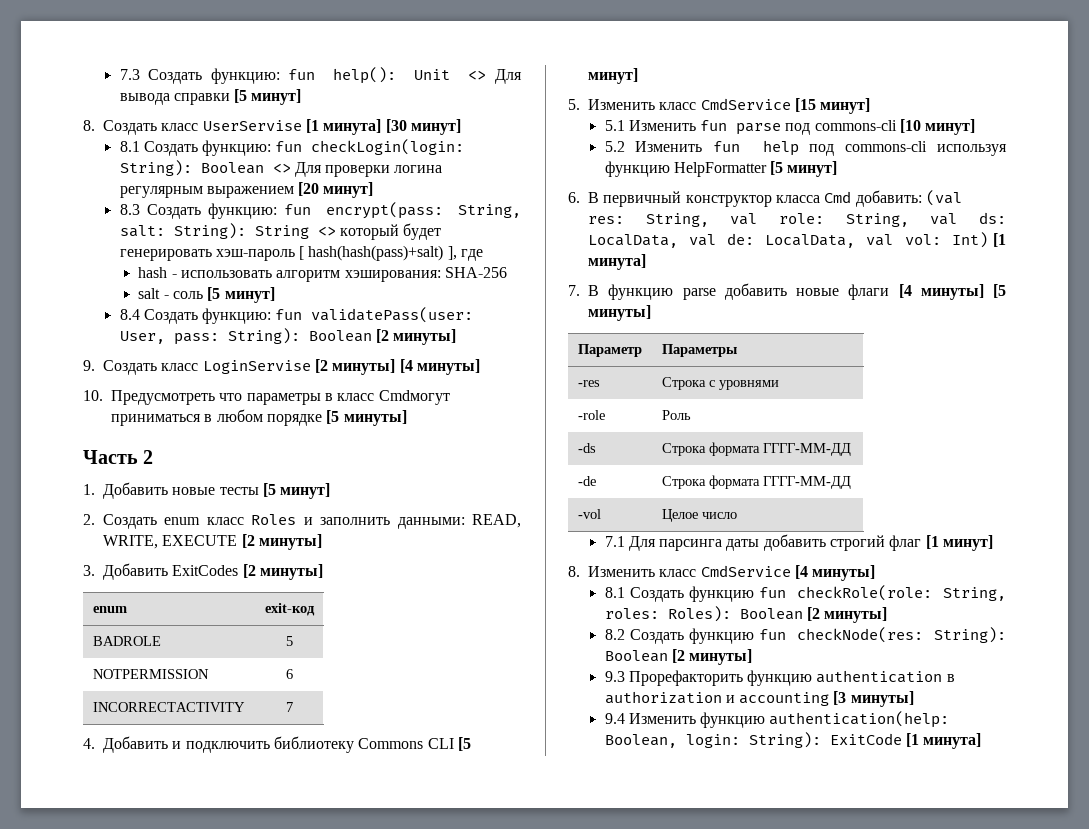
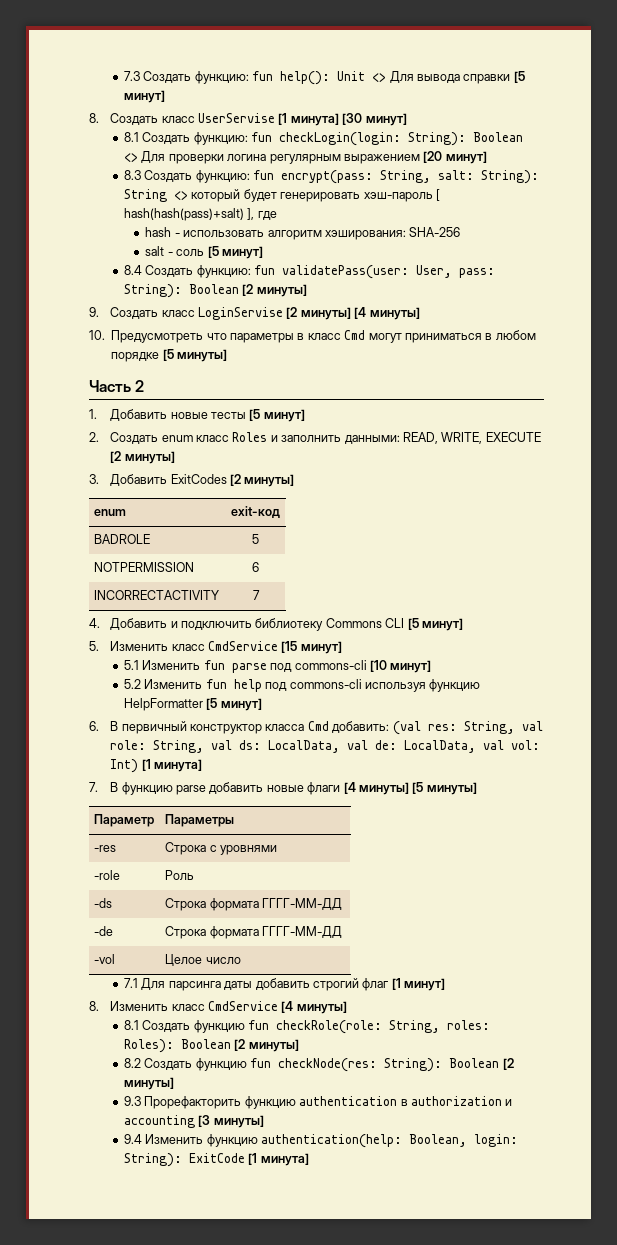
- 10. Предусмотреть что параметры в класс Cmdмогут приниматься в любом порядке [5 минуты]
+ 10. Предусмотреть что параметры в класс Cmd могут приниматься в любом порядке [5 минуты]

